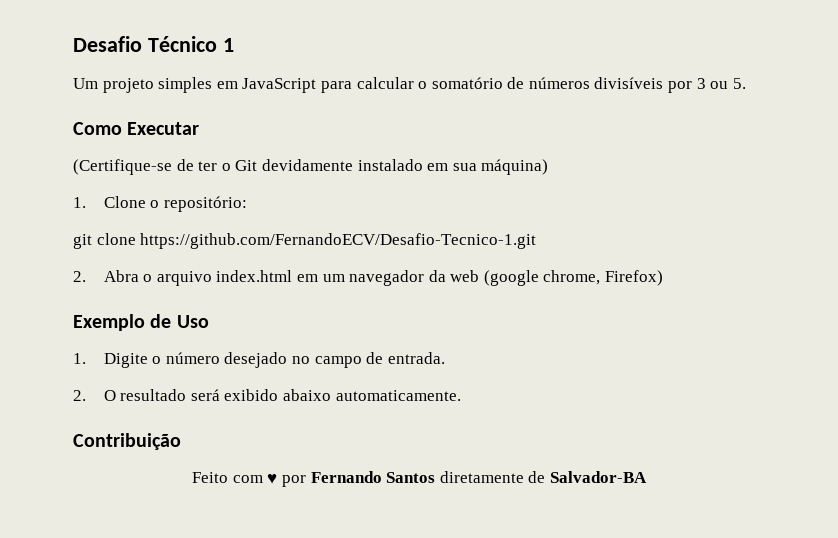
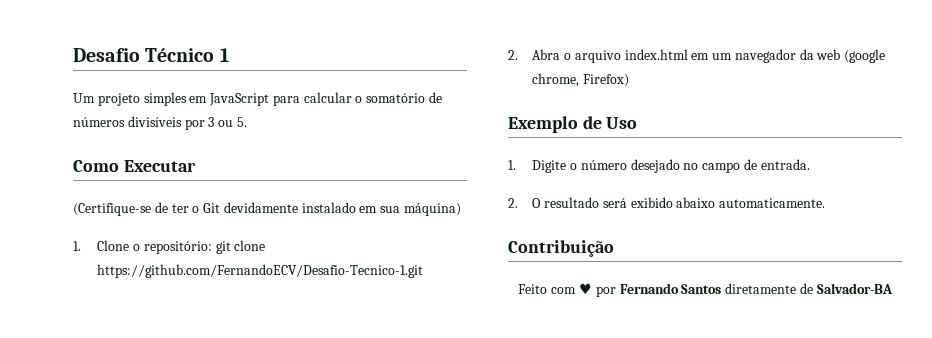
- 1. Clone o repositório:
- git clone https://github.com/FernandoECV/Desafio-Tecnico-1.git
+ 1. Clone o repositório: git clone https://github.com/FernandoECV/Desafio-Tecnico-1.git

